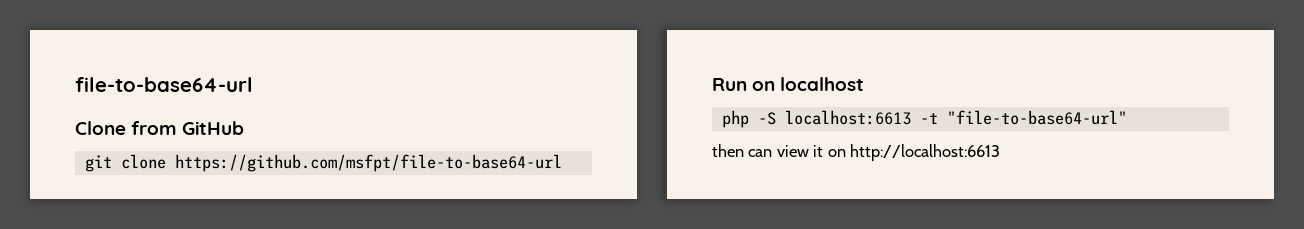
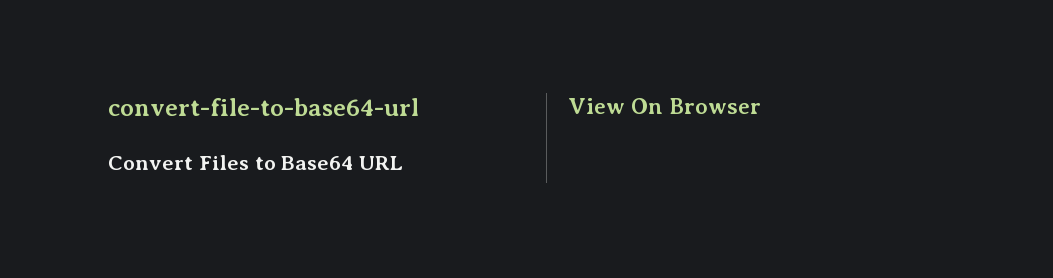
- file-to-base64-url
- Clone from GitHub
- git clone https://github.com/msfpt/file-to-base64-url
- Run on localhost
- php -S localhost:6613 -t "file-to-base64-url"
- then can view it on http://localhost:6613
+ convert-file-to-base64-url
+ Convert Files to Base64 URL
+ View On Browser

